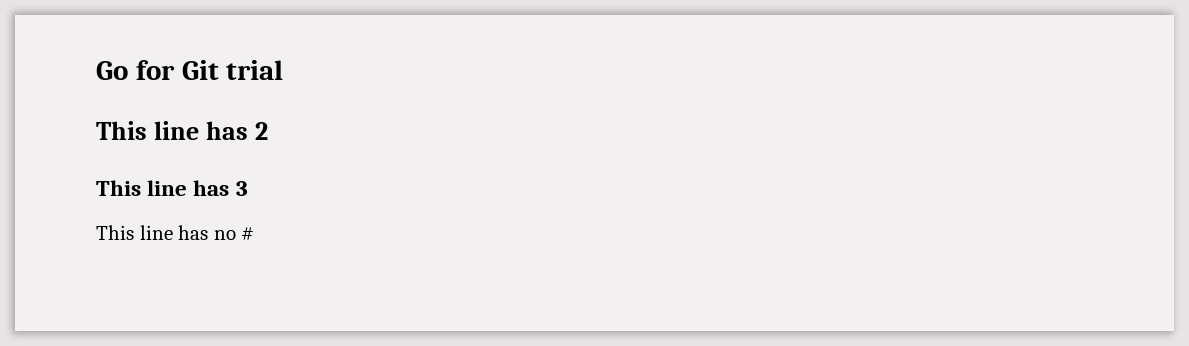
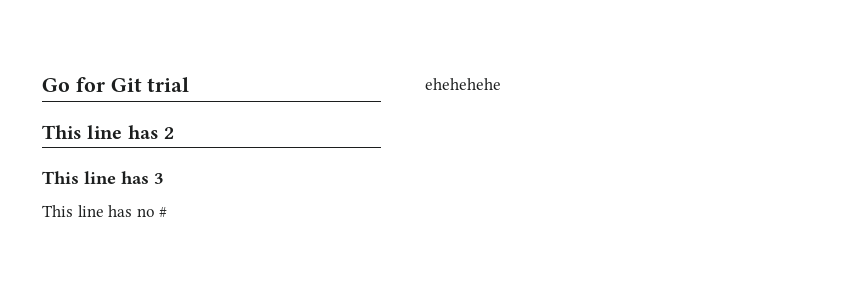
+ ehehehehe

